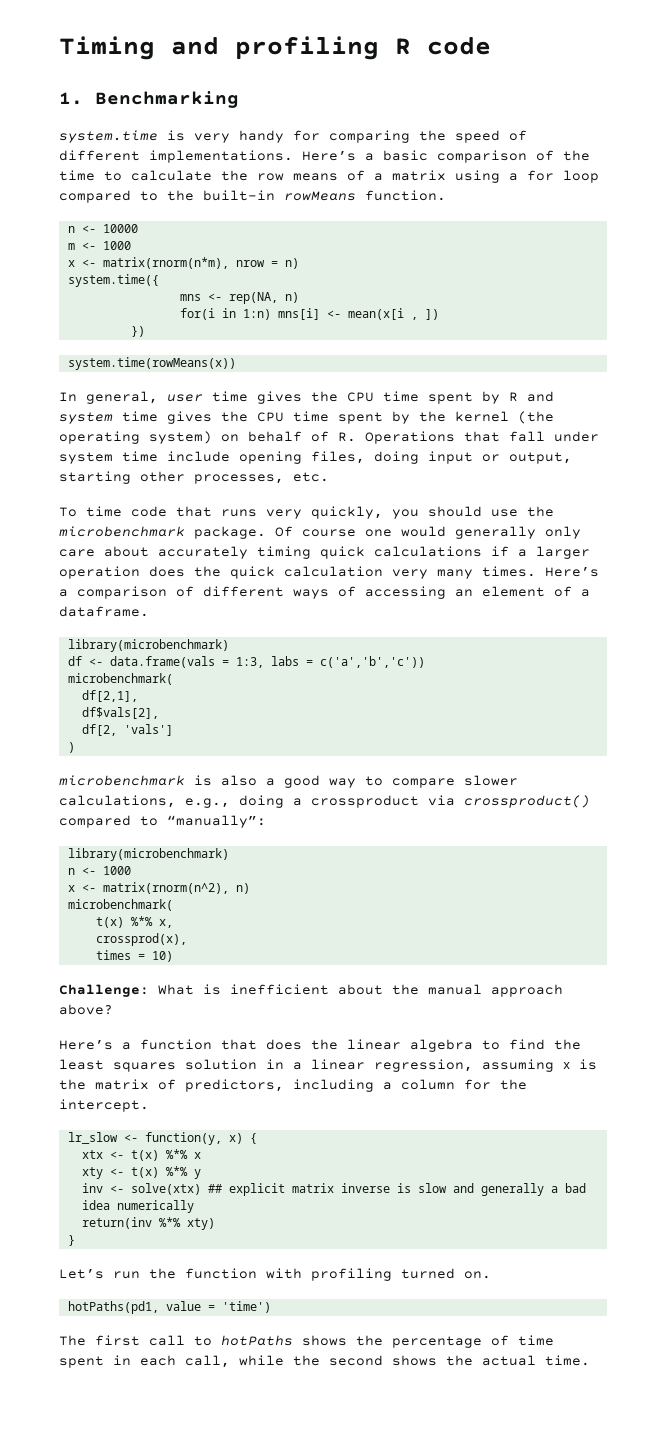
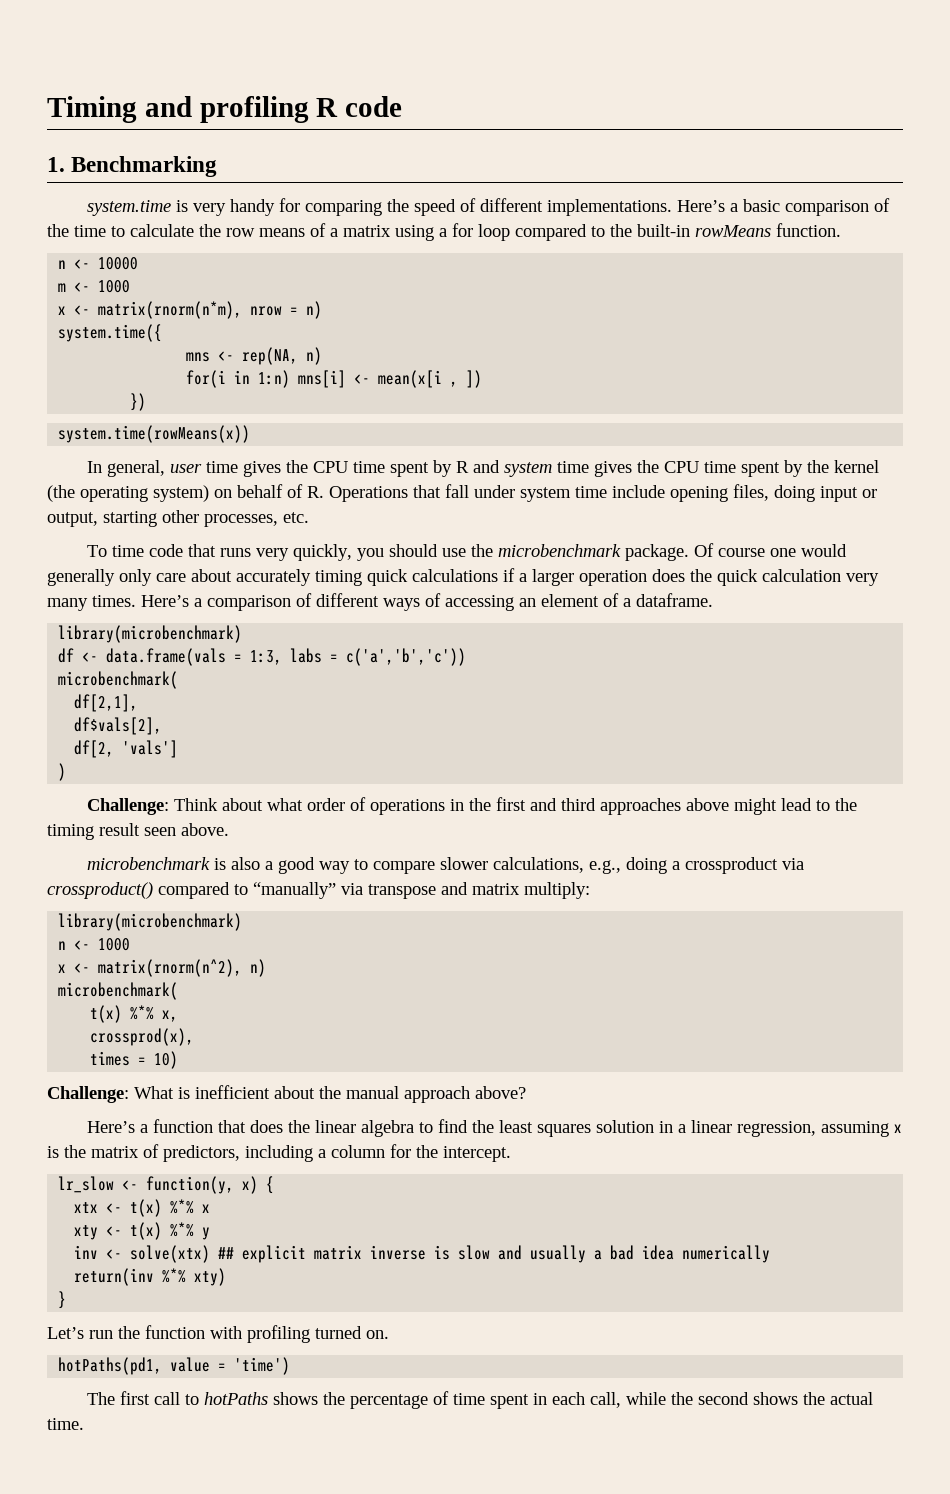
+ Challenge: Think about what order of operations in the first and third approaches above might lead to the timing result seen above.
- microbenchmark is also a good way to compare slower calculations, e.g., doing a crossproduct via crossproduct() compared to “manually”:
+ microbenchmark is also a good way to compare slower calculations, e.g., doing a crossproduct via crossproduct() compared to “manually” via transpose and matrix multiply:
- inv <- solve(xtx) ## explicit matrix inverse is slow and generally a bad idea numerically
+ inv <- solve(xtx) ## explicit matrix inverse is slow and usually a bad idea numerically

